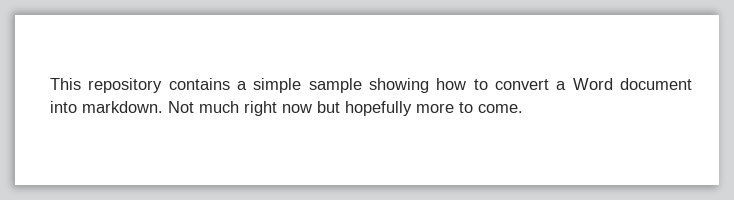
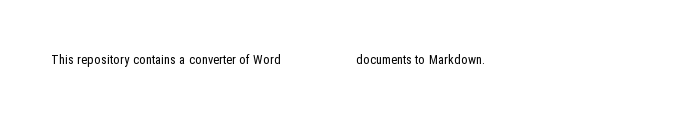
- This repository contains a simple sample showing how to convert a Word document into markdown. Not much right now but hopefully more to come.
+ This repository contains a converter of Word documents to Markdown.

